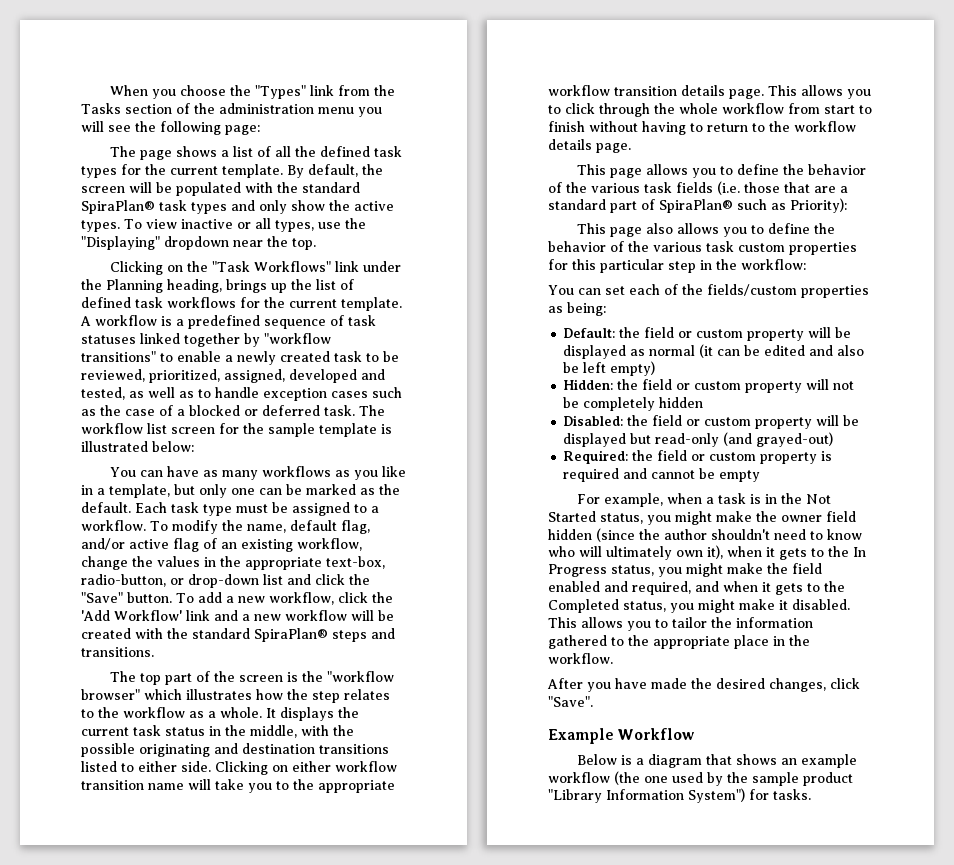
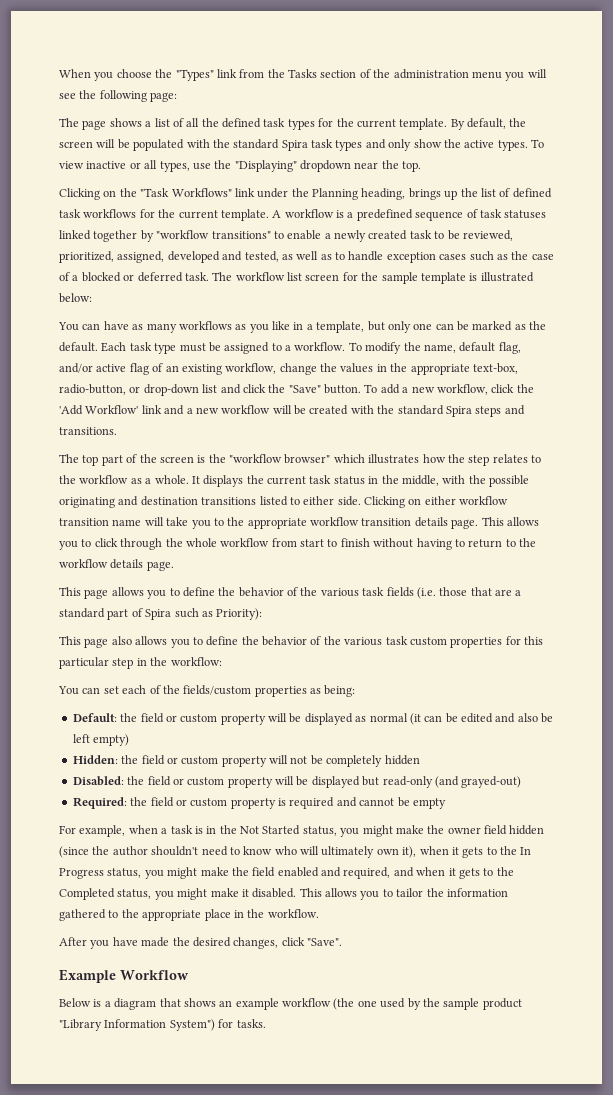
- By default, the screen will be populated with the standard SpiraPlan® task types and only show the active types.
+ By default, the screen will be populated with the standard Spira task types and only show the active types.
- To add a new workflow, click the 'Add Workflow' link and a new workflow will be created with the standard SpiraPlan® steps and transitions.
+ To add a new workflow, click the 'Add Workflow' link and a new workflow will be created with the standard Spira steps and transitions.
- This page allows you to define the behavior of the various task fields (i.e. those that are a standard part of SpiraPlan® such as Priority):
+ This page allows you to define the behavior of the various task fields (i.e. those that are a standard part of Spira such as Priority):

